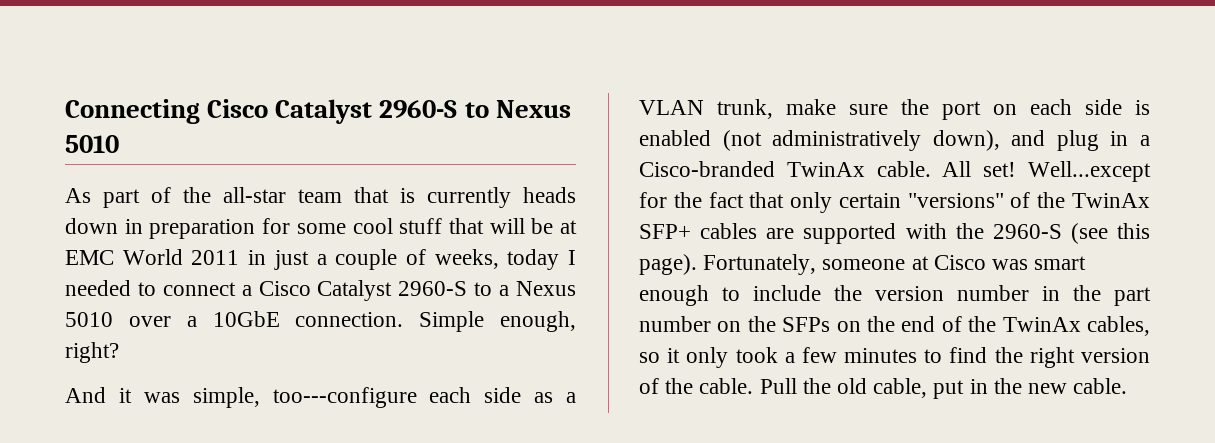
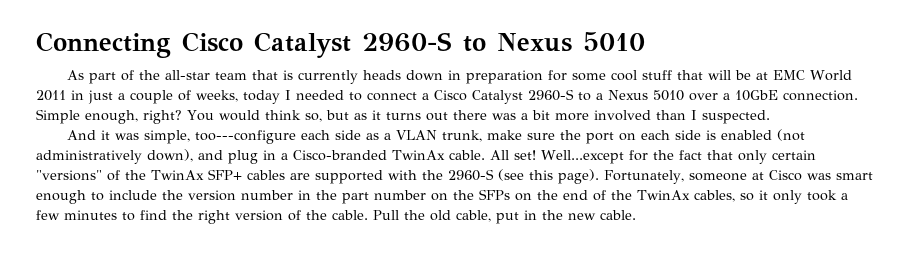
+ You would think so, but as it turns out there was a bit more involved than I suspected.

